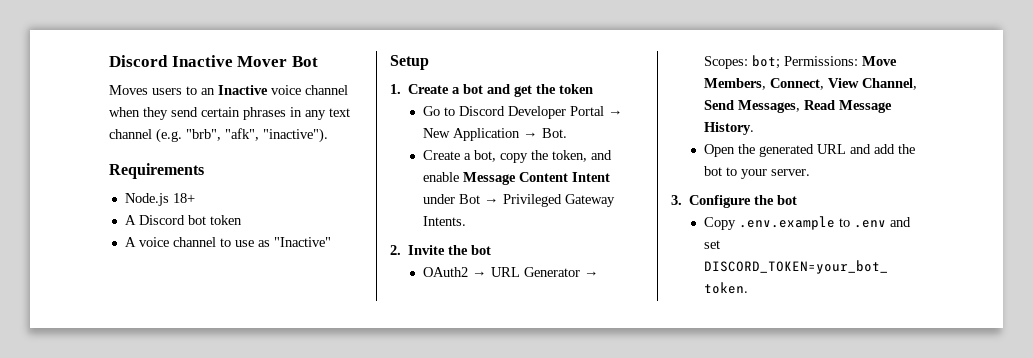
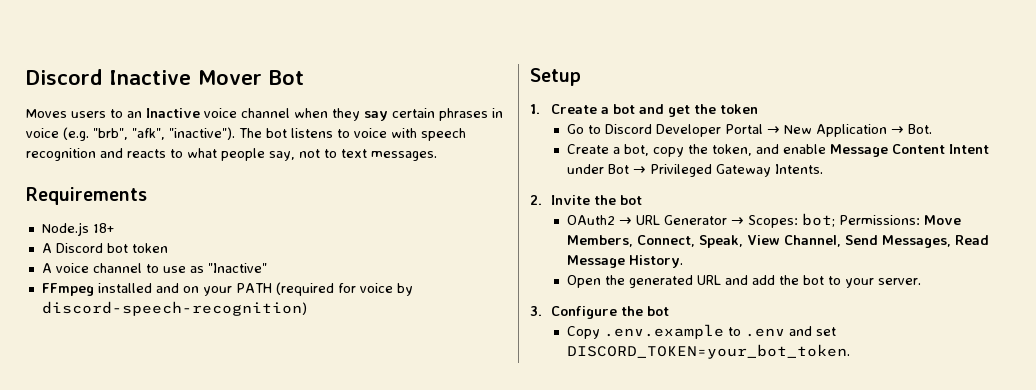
- Moves users to an Inactive voice channel when they send certain phrases in any text channel (e.g. "brb", "afk", "inactive").
+ Moves users to an Inactive voice channel when they say certain phrases in voice (e.g. "brb", "afk", "inactive"). The bot listens to voice with speech recognition and reacts to what people say, not to text messages.
+ FFmpeg installed and on your PATH (required for voice by discord-speech-recognition)
- OAuth2 → URL Generator → Scopes: bot; Permissions: Move Members, Connect, View Channel, Send Messages, Read Message History.
+ OAuth2 → URL Generator → Scopes: bot; Permissions: Move Members, Connect, Speak, View Channel, Send Messages, Read Message History.

